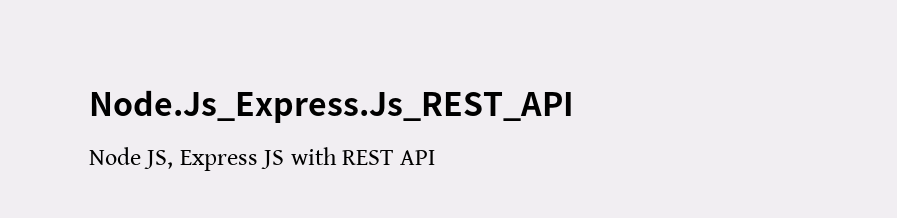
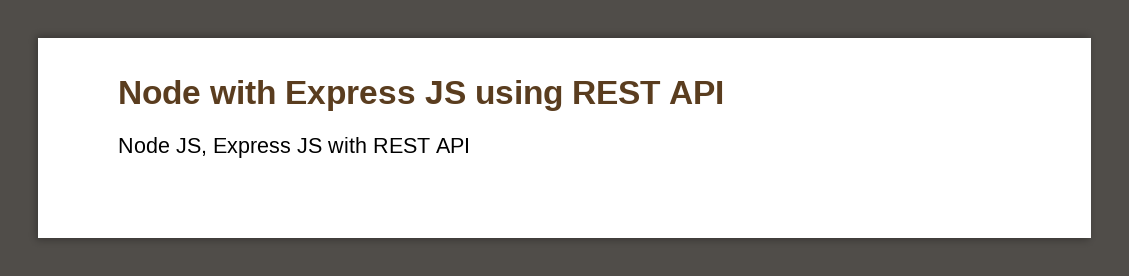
- Node.Js_Express.Js_REST_API
+ Node with Express JS using REST API

